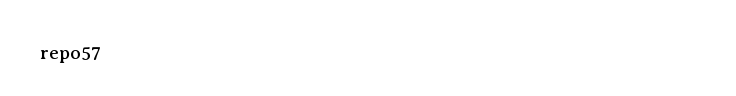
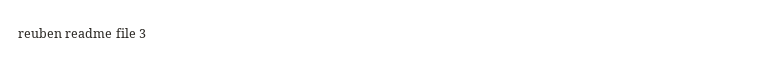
- repo57
+ reuben readme file 3

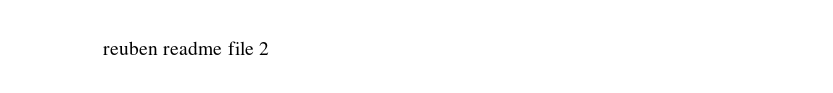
- reuben readme file 3
+ reuben readme file 2

